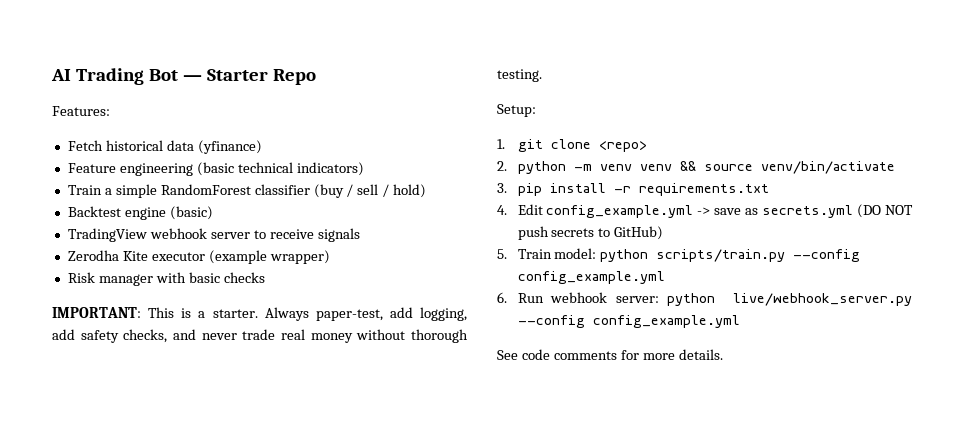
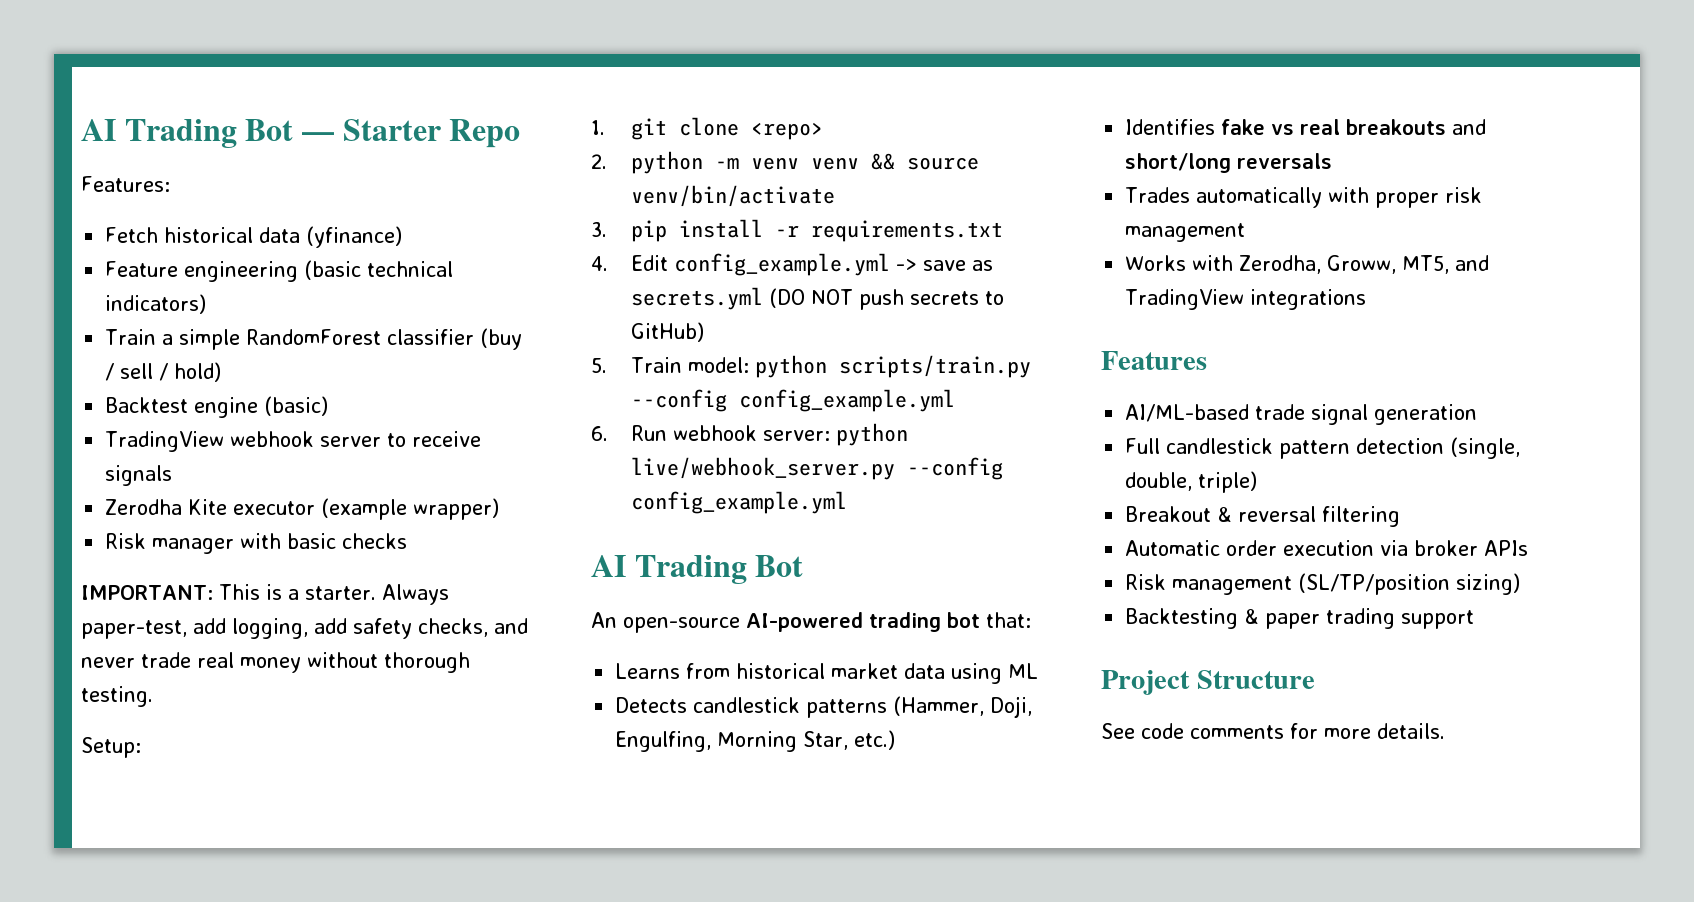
  6. Run webhook server: python live/webhook_server.py --config config_example.yml
+ AI Trading Bot
+ An open-source AI-powered trading bot that:
+ Learns from historical market data using ML
+ Detects candlestick patterns (Hammer, Doji, Engulfing, Morning Star, etc.)
+ Identifies fake vs real breakouts and short/long reversals
+ Trades automatically with proper risk management
+ Works with Zerodha, Groww, MT5, and TradingView integrations
+ Features
+ AI/ML-based trade signal generation
+ Full candlestick pattern detection (single, double, triple)
+ Breakout & reversal filtering
+ Automatic order execution via broker APIs
+ Risk management (SL/TP/position sizing)
+ Backtesting & paper trading support
+ Project Structure

